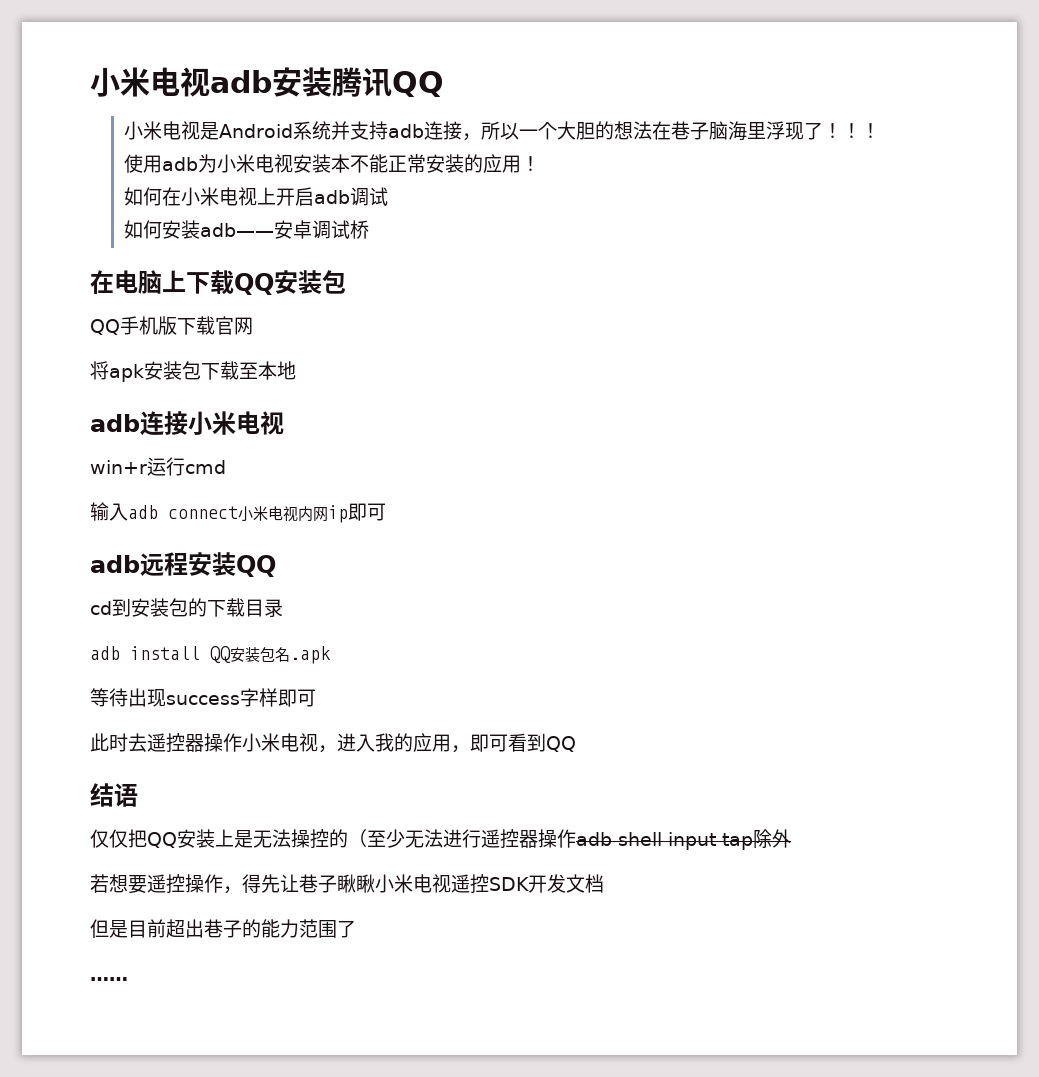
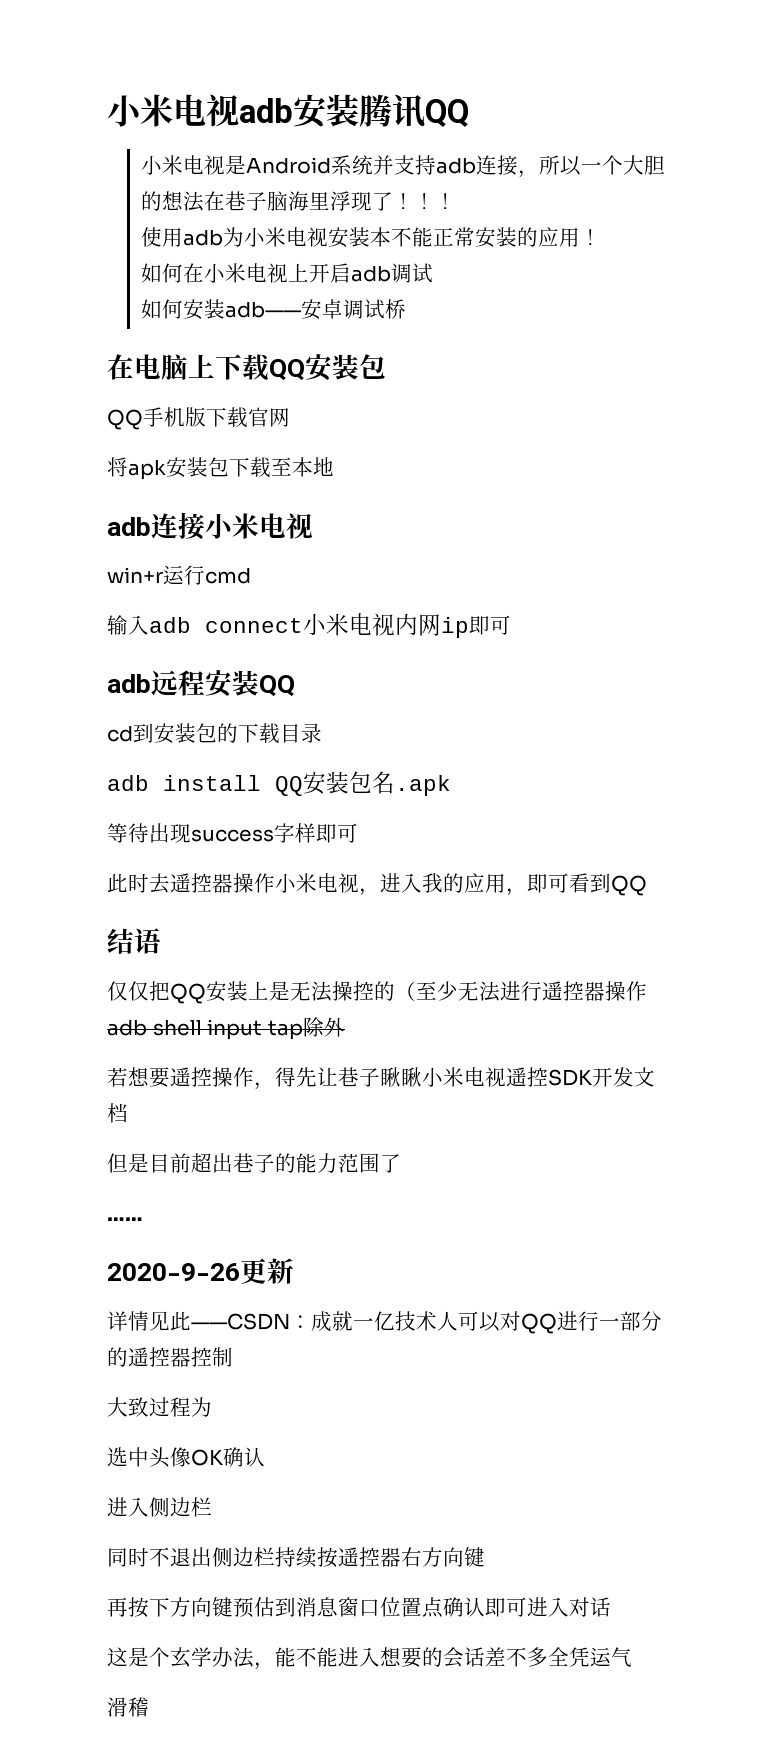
+ 2020-9-26更新
+ 详情见此——CSDN：成就一亿技术人可以对QQ进行一部分的遥控器控制
+ 大致过程为
+ 选中头像OK确认
+ 进入侧边栏
+ 同时不退出侧边栏持续按遥控器右方向键
+ 再按下方向键预估到消息窗口位置点确认即可进入对话
+ 这是个玄学办法，能不能进入想要的会话差不多全凭运气
+ 滑稽

